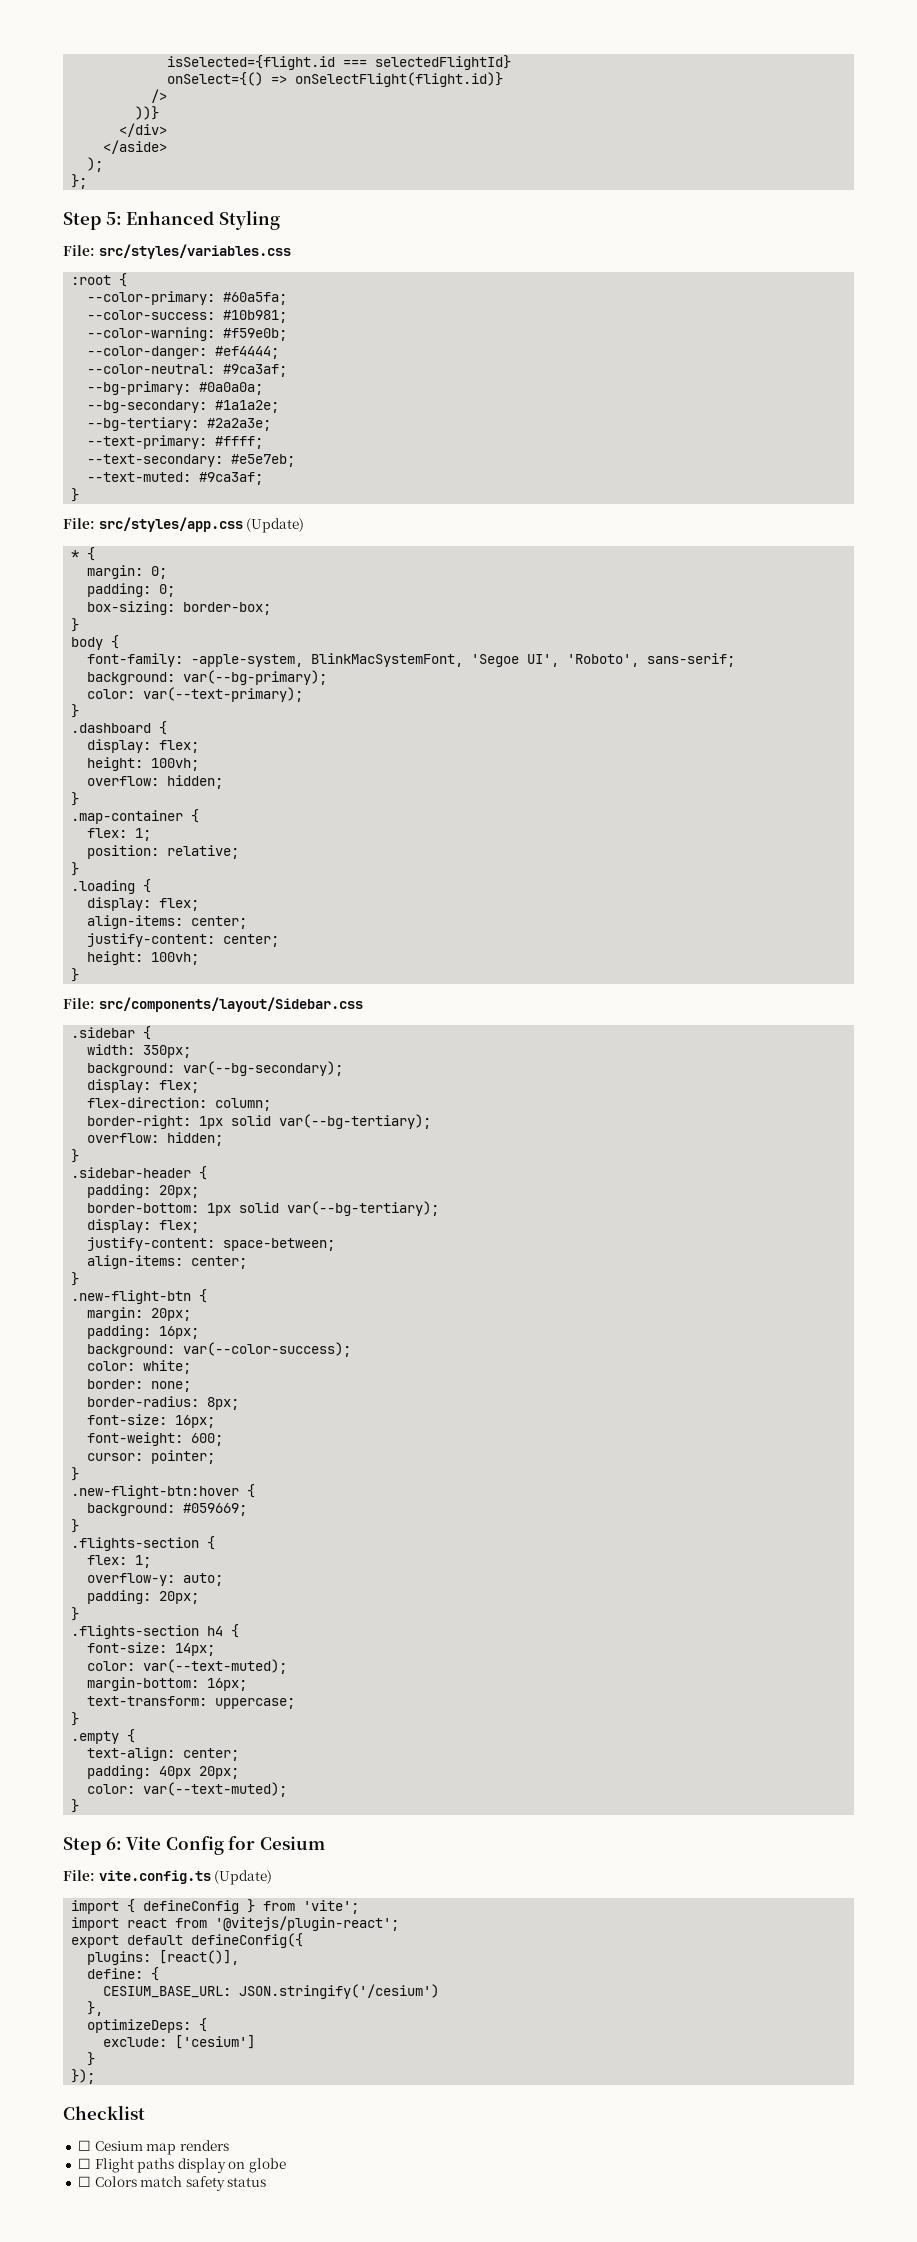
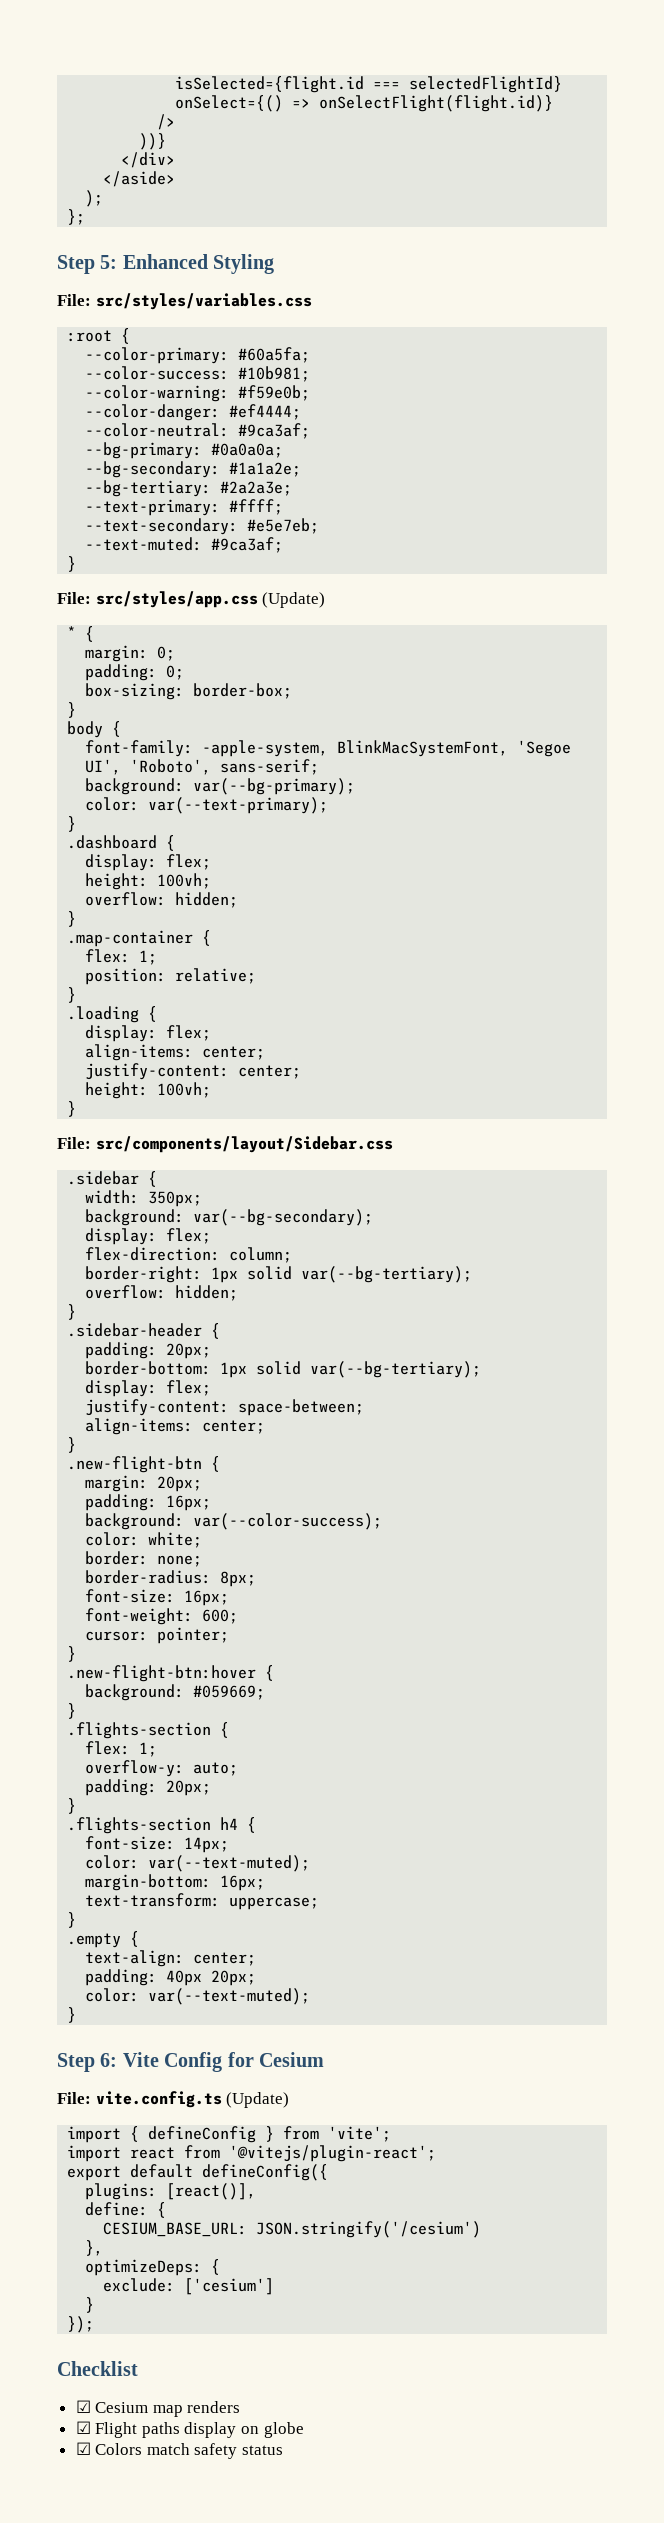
- ☐ Cesium map renders
+ ☑ Cesium map renders
- ☐ Flight paths display on globe
+ ☑ Flight paths display on globe
- ☐ Colors match safety status
+ ☑ Colors match safety status

